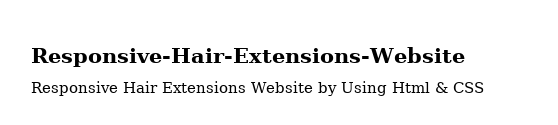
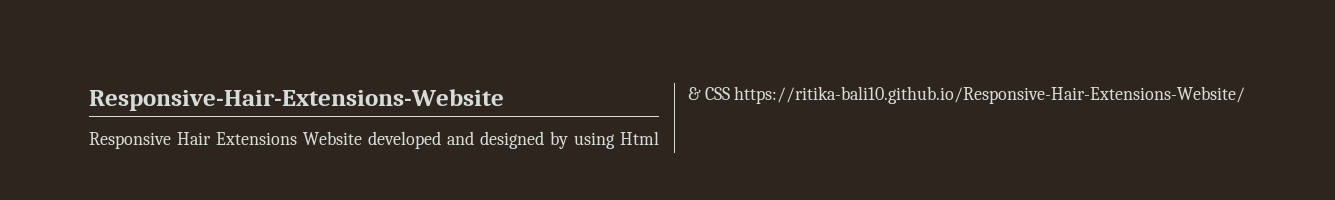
- Responsive Hair Extensions Website by Using Html & CSS
+ Responsive Hair Extensions Website developed and designed by using Html & CSS https://ritika-bali10.github.io/Responsive-Hair-Extensions-Website/

